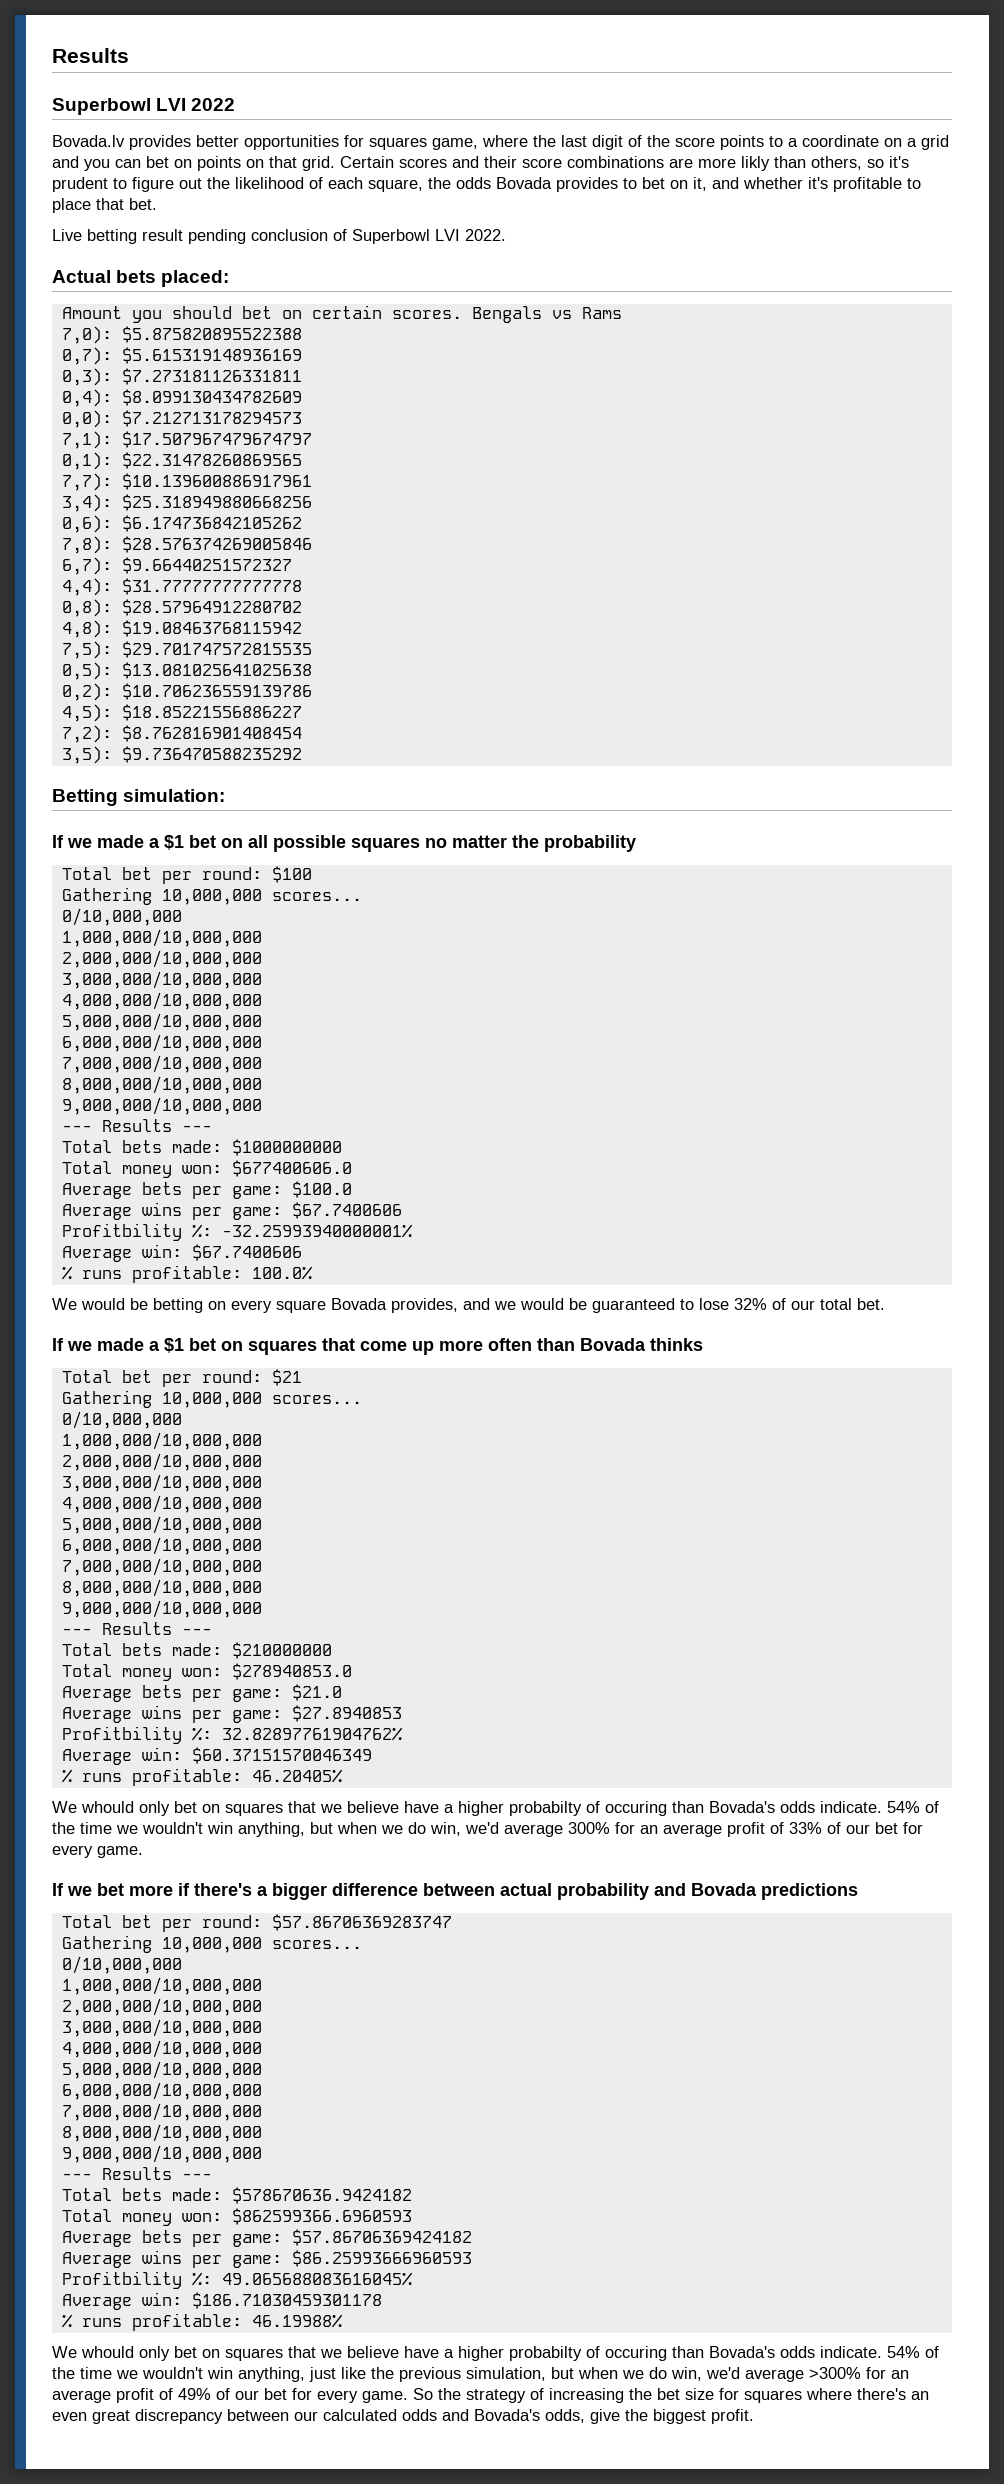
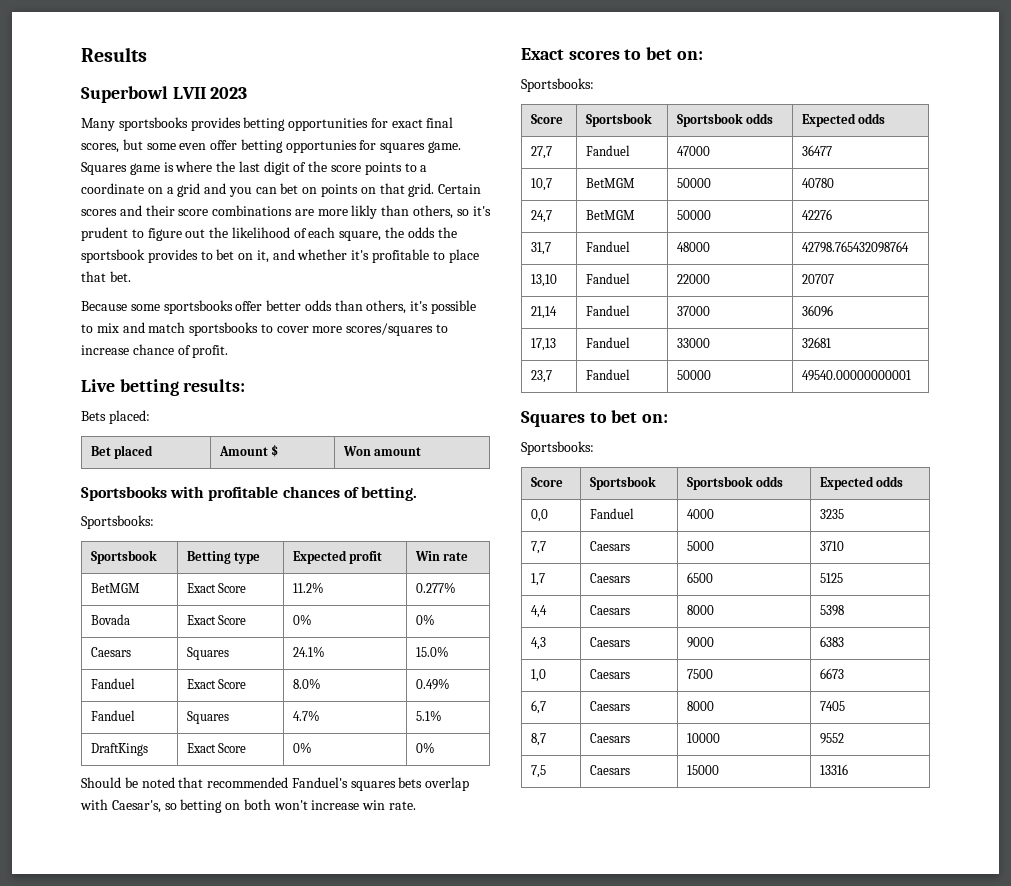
- Superbowl LVI 2022
- Bovada.lv provides better opportunities for squares game, where the last digit of the score points to a coordinate on a grid and you can bet on points on that grid.
+ Superbowl LVII 2023
+ Many sportsbooks provides betting opportunities for exact final scores, but some even offer betting opportunies for squares game. Squares game is where the last digit of the score points to a coordinate on a grid and you can bet on points on that grid.
- Certain scores and their score combinations are more likly than others, so it's prudent to figure out the likelihood of each square, the odds Bovada provides to bet on it, and whether it's profitable to place that bet.
+ Certain scores and their score combinations are more likly than others, so it's prudent to figure out the likelihood of each square, the odds the sportsbook provides to bet on it, and whether it's profitable to place that bet.
- Live betting result pending conclusion of Superbowl LVI 2022.
- Actual bets placed:
- Amount you should bet on certain scores. Bengals vs Rams
- 7,0): $5.875820895522388
- 0,7): $5.615319148936169
- 0,3): $7.273181126331811
- 0,4): $8.099130434782609
- 0,0): $7.212713178294573
- 7,1): $17.507967479674797
- 0,1): $22.31478260869565
- 7,7): $10.139600886917961
- 3,4): $25.318949880668256
- 0,6): $6.174736842105262
- 7,8): $28.576374269005846
- 6,7): $9.66440251572327
- 4,4): $31.77777777777778
- 0,8): $28.57964912280702
- 4,8): $19.08463768115942
- 7,5): $29.701747572815535
- 0,5): $13.081025641025638
- 0,2): $10.706236559139786
- 4,5): $18.85221556886227
- 7,2): $8.762816901408454
- 3,5): $9.736470588235292
- Betting simulation:
- If we made a $1 bet on all possible squares no matter the probability
- Total bet per round: $100
- Gathering 10,000,000 scores...
- 0/10,000,000
- 1,000,000/10,000,000
- 2,000,000/10,000,000
- 3,000,000/10,000,000
- 4,000,000/10,000,000
- 5,000,000/10,000,000
- 6,000,000/10,000,000
- 7,000,000/10,000,000
- 8,000,000/10,000,000
- 9,000,000/10,000,000
- --- Results ---
- Total bets made: $1000000000
- Total money won: $677400606.0
- Average bets per game: $100.0
- Average wins per game: $67.7400606
- Profitbility %: -32.25993940000001%
- Average win: $67.7400606
- % runs profitable: 100.0%
- We would be betting on every square Bovada provides, and we would be guaranteed to lose 32% of our total bet.
- If we made a $1 bet on squares that come up more often than Bovada thinks
- Total bet per round: $21
- Gathering 10,000,000 scores...
- 0/10,000,000
- 1,000,000/10,000,000
- 2,000,000/10,000,000
- 3,000,000/10,000,000
- 4,000,000/10,000,000
- 5,000,000/10,000,000
- 6,000,000/10,000,000
- 7,000,000/10,000,000
- 8,000,000/10,000,000
- 9,000,000/10,000,000
- --- Results ---
- Total bets made: $210000000
- Total money won: $278940853.0
- Average bets per game: $21.0
- Average wins per game: $27.8940853
- Profitbility %: 32.82897761904762%
- Average win: $60.37151570046349
- % runs profitable: 46.20405%
- We whould only bet on squares that we believe have a higher probabilty of occuring than Bovada's odds indicate. 54% of the time we wouldn't win anything, but when we do win, we'd average 300% for an average profit of 33% of our bet for every game.
- If we bet more if there's a bigger difference between actual probability and Bovada predictions
- Total bet per round: $57.86706369283747
- Gathering 10,000,000 scores...
- 0/10,000,000
- 1,000,000/10,000,000
- 2,000,000/10,000,000
- 3,000,000/10,000,000
- 4,000,000/10,000,000
- 5,000,000/10,000,000
- 6,000,000/10,000,000
- 7,000,000/10,000,000
- 8,000,000/10,000,000
- 9,000,000/10,000,000
- --- Results ---
- Total bets made: $578670636.9424182
- Total money won: $862599366.6960593
- Average bets per game: $57.86706369424182
- Average wins per game: $86.25993666960593
- Profitbility %: 49.065688083616045%
- Average win: $186.71030459301178
- % runs profitable: 46.19988%
- We whould only bet on squares that we believe have a higher probabilty of occuring than Bovada's odds indicate. 54% of the time we wouldn't win anything, just like the previous simulation, but when we do win, we'd average >300% for an average profit of 49% of our bet for every game. So the strategy of increasing the bet size for squares where there's an even great discrepancy between our calculated odds and Bovada's odds, give the biggest profit.
+ Because some sportsbooks offer better odds than others, it's possible to mix and match sportsbooks to cover more scores/squares to increase chance of profit.
+ Live betting results:
+ Bets placed:
+ Bet placed | Amount $ | Won amount
+ Sportsbooks with profitable chances of betting.
+ Sportsbooks:
+ Sportsbook | Betting type | Expected profit | Win rate
+ BetMGM | Exact Score | 11.2% | 0.277%
+ Bovada | Exact Score | 0% | 0%
+ Caesars | Squares | 24.1% | 15.0%
+ Fanduel | Exact Score | 8.0% | 0.49%
+ Fanduel | Squares | 4.7% | 5.1%
+ DraftKings | Exact Score | 0% | 0%
+ Should be noted that recommended Fanduel's squares bets overlap with Caesar's, so betting on both won't increase win rate.
+ Exact scores to bet on:
+ Sportsbooks:
+ Score | Sportsbook | Sportsbook odds | Expected odds
+ 27,7 | Fanduel | 47000 | 36477
+ 10,7 | BetMGM | 50000 | 40780
+ 24,7 | BetMGM | 50000 | 42276
+ 31,7 | Fanduel | 48000 | 42798.765432098764
+ 13,10 | Fanduel | 22000 | 20707
+ 21,14 | Fanduel | 37000 | 36096
+ 17,13 | Fanduel | 33000 | 32681
+ 23,7 | Fanduel | 50000 | 49540.00000000001
+ Squares to bet on:
+ Sportsbooks:
+ Score | Sportsbook | Sportsbook odds | Expected odds
+ 0,0 | Fanduel | 4000 | 3235
+ 7,7 | Caesars | 5000 | 3710
+ 1,7 | Caesars | 6500 | 5125
+ 4,4 | Caesars | 8000 | 5398
+ 4,3 | Caesars | 9000 | 6383
+ 1,0 | Caesars | 7500 | 6673
+ 6,7 | Caesars | 8000 | 7405
+ 8,7 | Caesars | 10000 | 9552
+ 7,5 | Caesars | 15000 | 13316

